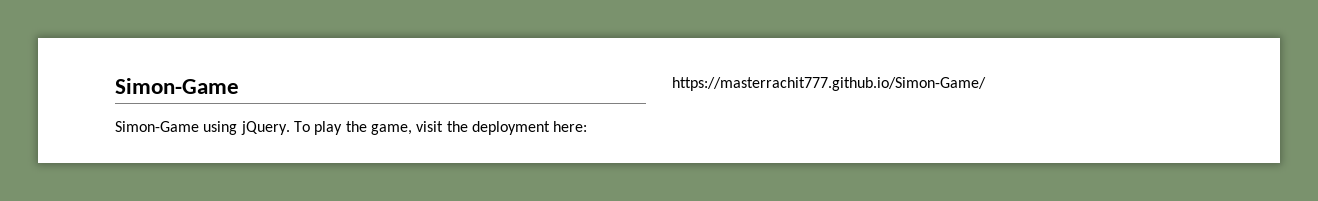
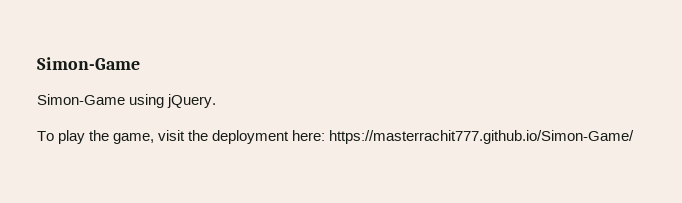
- Simon-Game using jQuery. To play the game, visit the deployment here: https://masterrachit777.github.io/Simon-Game/
+ Simon-Game using jQuery.
+ To play the game, visit the deployment here: https://masterrachit777.github.io/Simon-Game/

